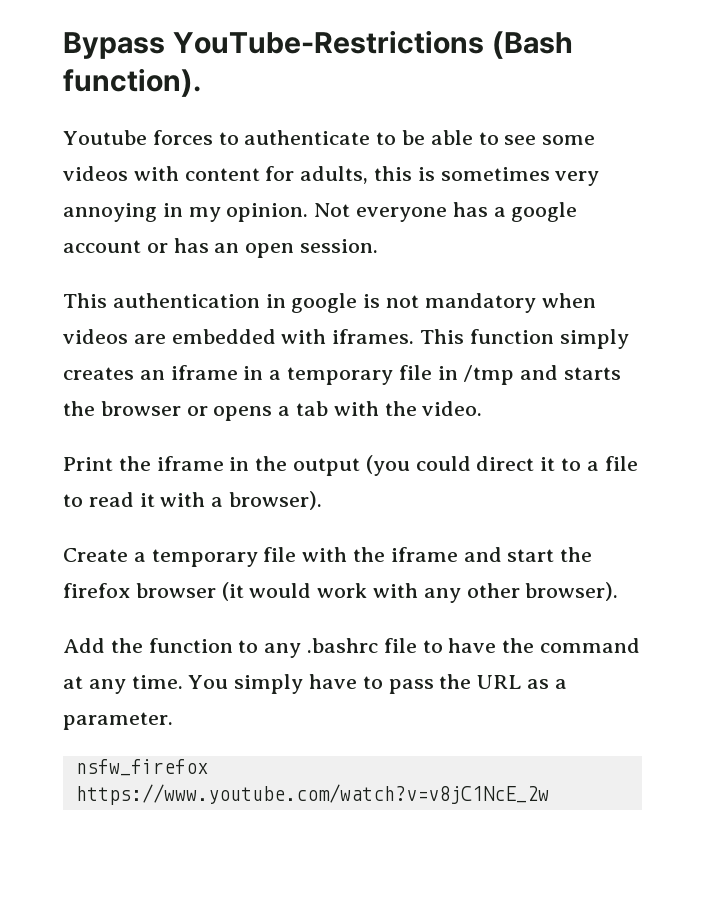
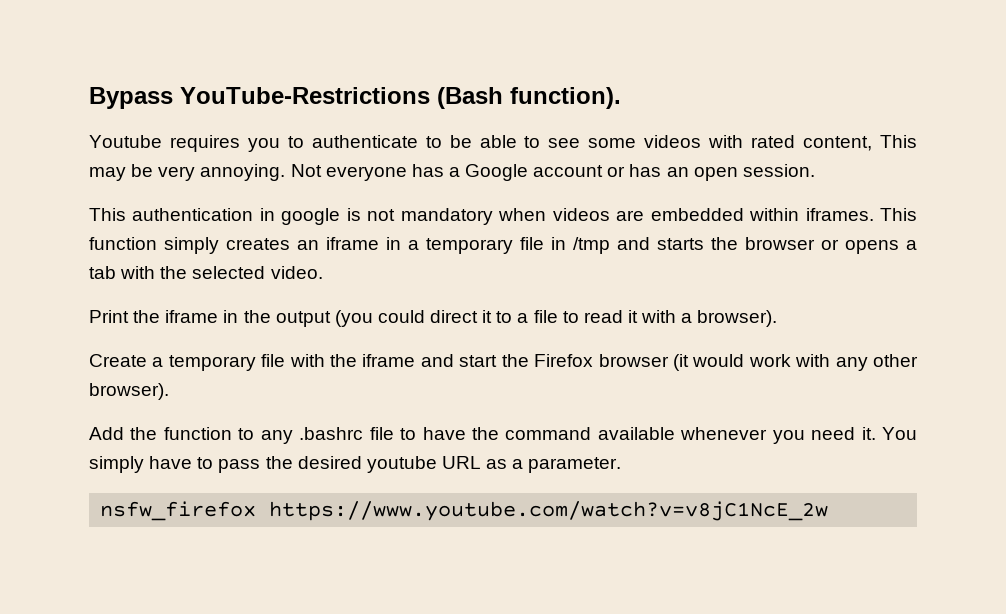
- Youtube forces to authenticate to be able to see some videos with content for adults, this is sometimes very annoying in my opinion.
+ Youtube requires you to authenticate to be able to see some videos with rated content, This may be very annoying.
- Not everyone has a google account or has an open session.
+ Not everyone has a Google account or has an open session.
- This authentication in google is not mandatory when videos are embedded with iframes.
+ This authentication in google is not mandatory when videos are embedded within iframes.
- This function simply creates an iframe in a temporary file in /tmp and starts the browser or opens a tab with the video.
+ This function simply creates an iframe in a temporary file in /tmp and starts the browser or opens a tab with the selected video.
- Create a temporary file with the iframe and start the firefox browser (it would work with any other browser).
+ Create a temporary file with the iframe and start the Firefox browser (it would work with any other browser).
- Add the function to any .bashrc file to have the command at any time.
+ Add the function to any .bashrc file to have the command available whenever you need it.
- You simply have to pass the URL as a parameter.
+ You simply have to pass the desired youtube URL as a parameter.

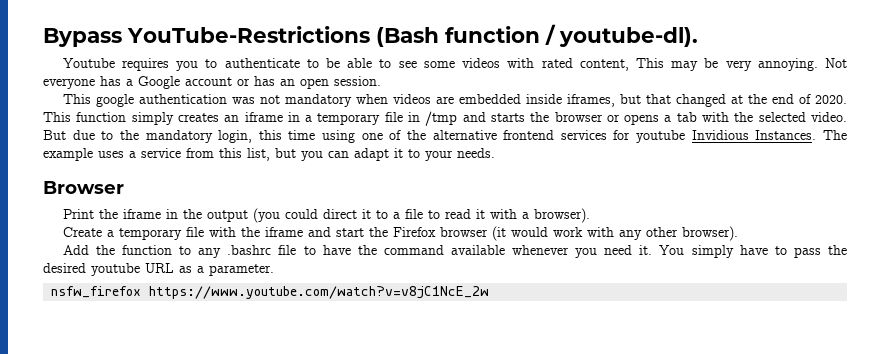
- Bypass YouTube-Restrictions (Bash function).
+ Bypass YouTube-Restrictions (Bash function / youtube-dl).
- This authentication in google is not mandatory when videos are embedded within iframes.
+ This google authentication was not mandatory when videos are embedded inside iframes, but that changed at the end of 2020.
+ But due to the mandatory login, this time using one of the alternative frontend services for youtube Invidious Instances. The example uses a service from this list, but you can adapt it to your needs.
+ Browser

